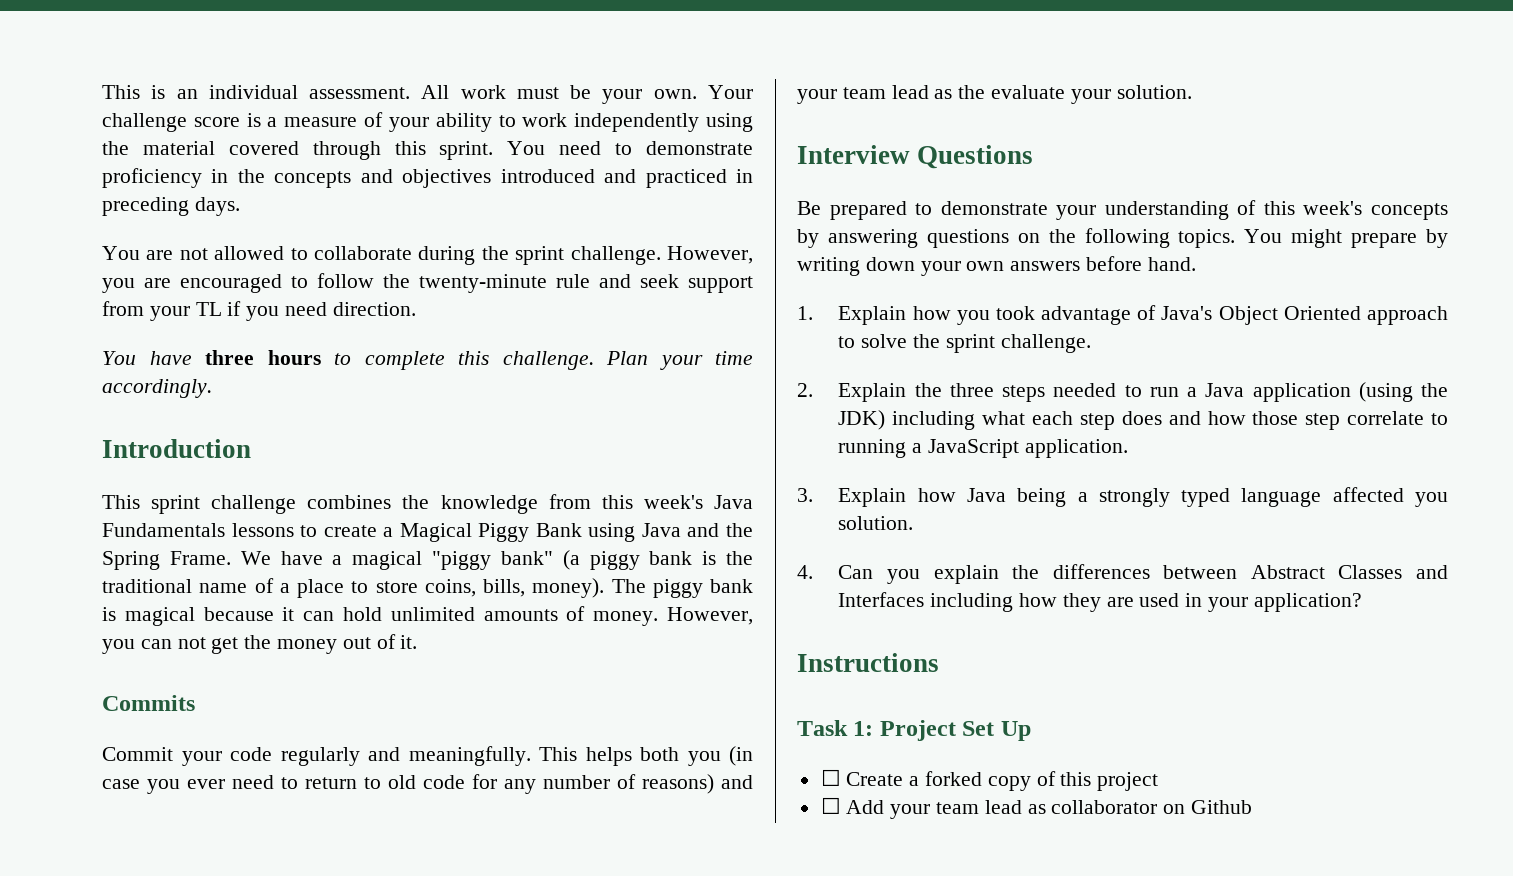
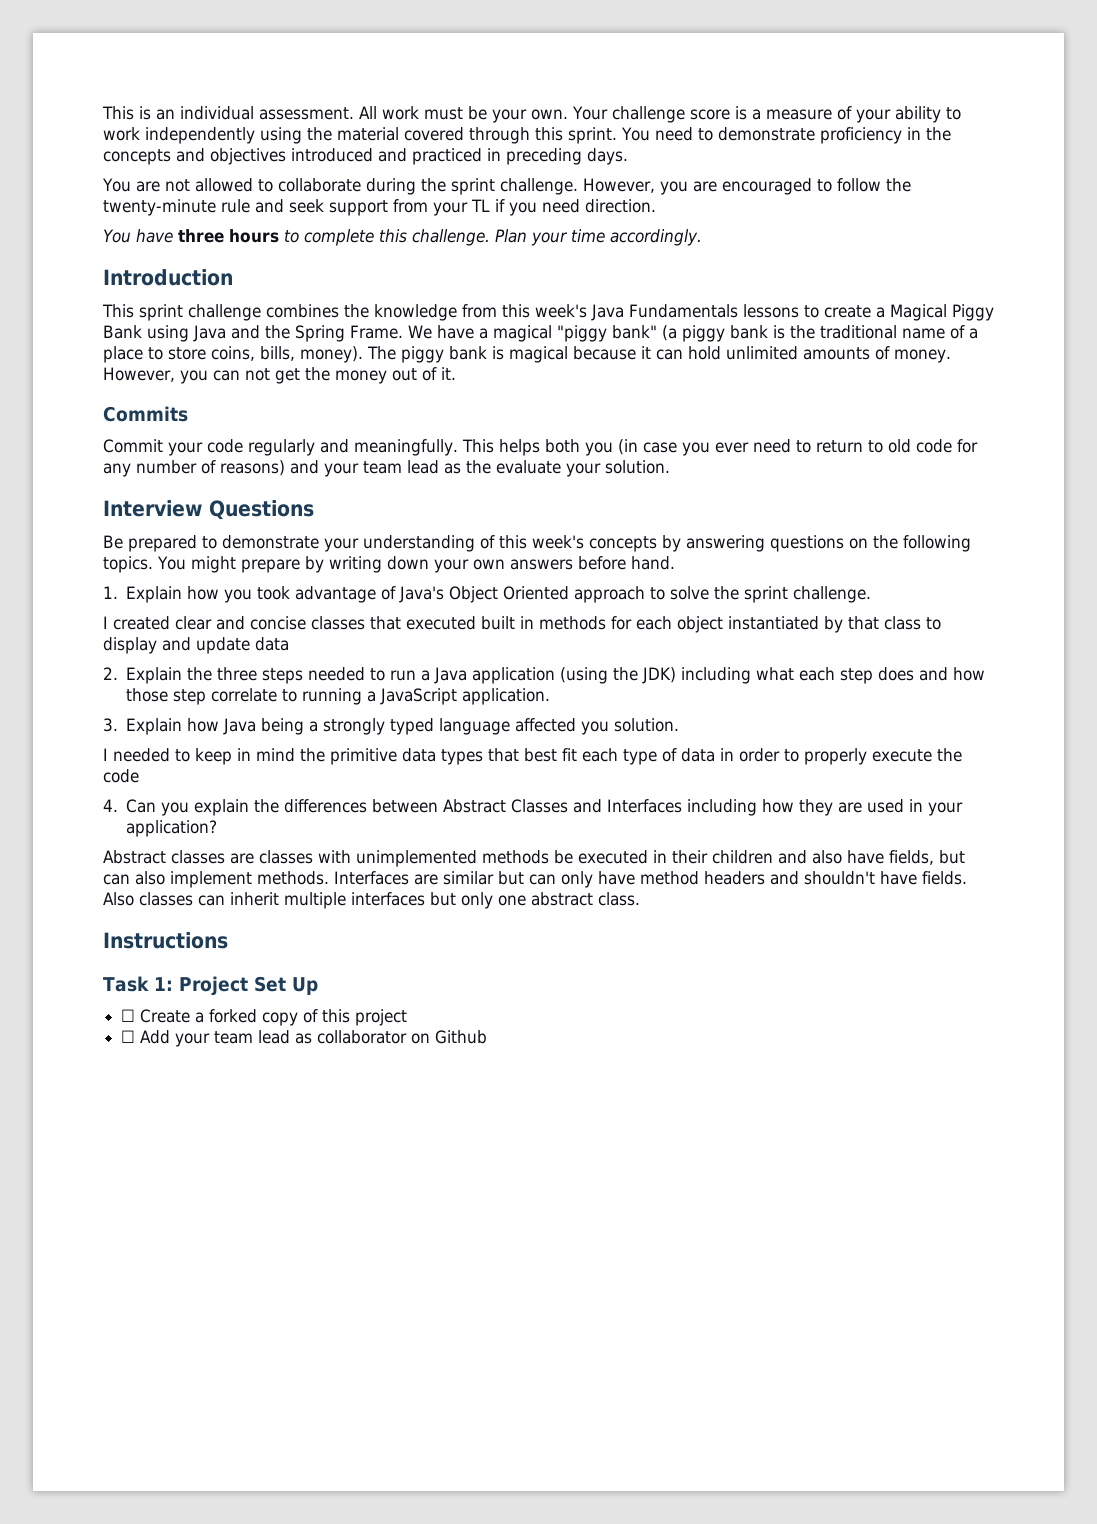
+ I created clear and concise classes that executed built in methods for each object instantiated by that class to display and update data
+ I needed to keep in mind the primitive data types that best fit each type of data in order to properly execute the code
+ Abstract classes are classes with unimplemented methods be executed in their children and also have fields, but can also implement methods. Interfaces are similar but can only have method headers and shouldn't have fields. Also classes can inherit multiple interfaces but only one abstract class.

